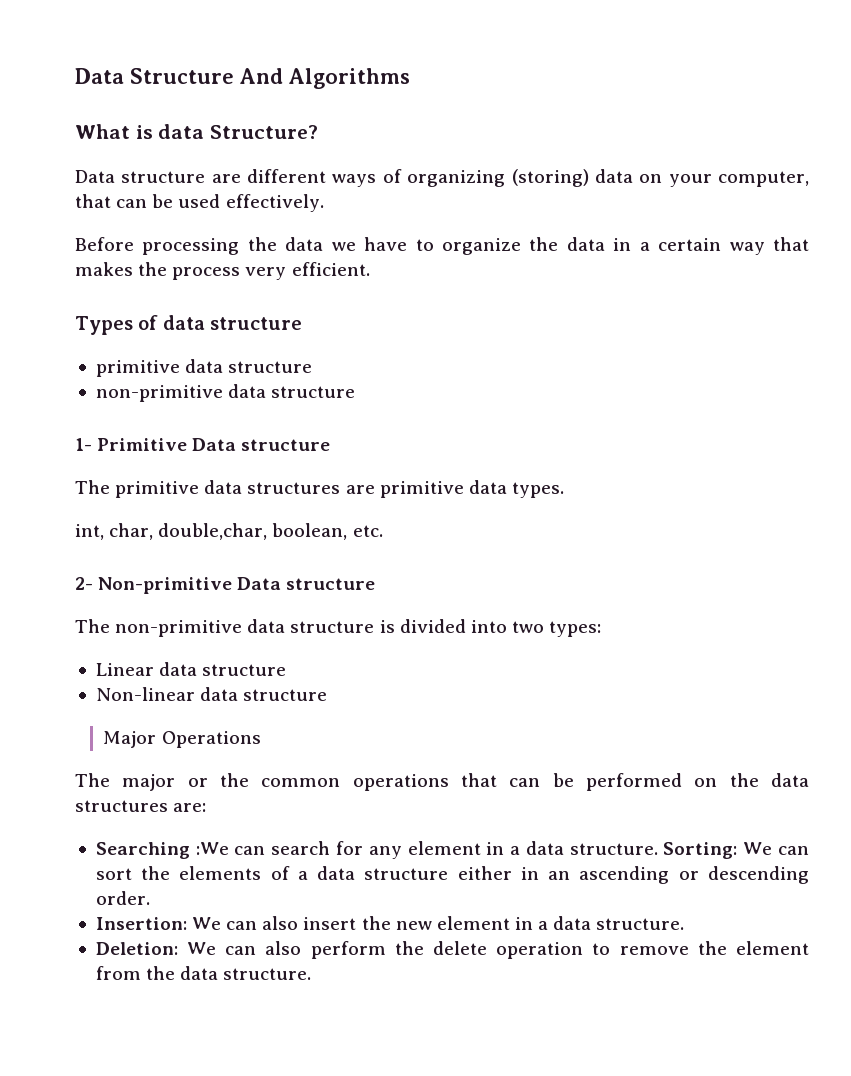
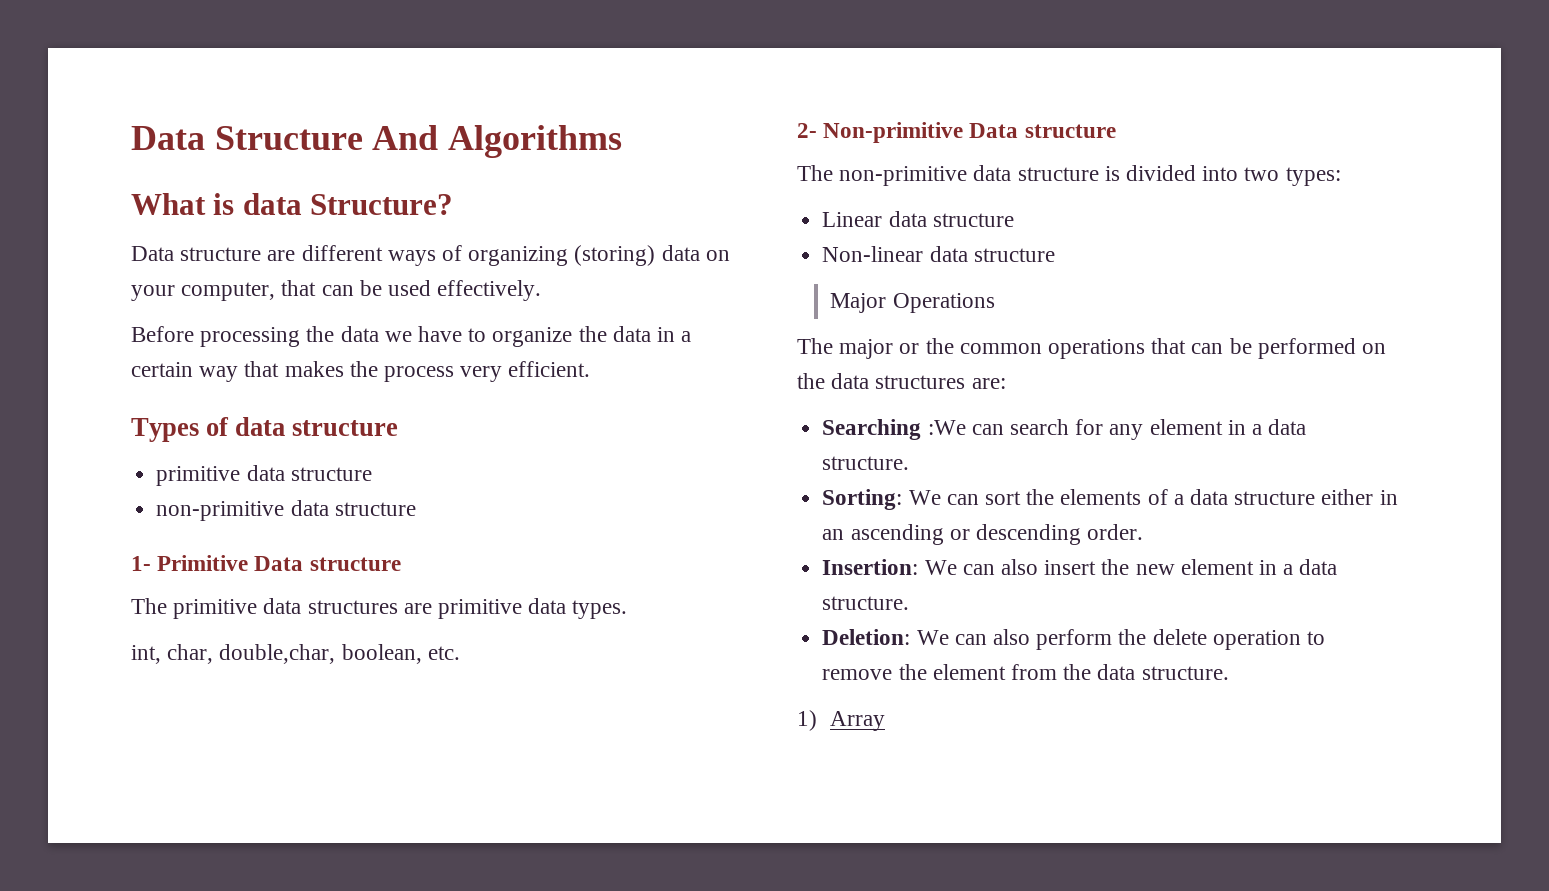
- Searching :We can search for any element in a data structure. Sorting: We can sort the elements of a data structure either in an ascending or descending order.
+ Searching :We can search for any element in a data structure.
+ Sorting: We can sort the elements of a data structure either in an ascending or descending order.
+ 1) Array

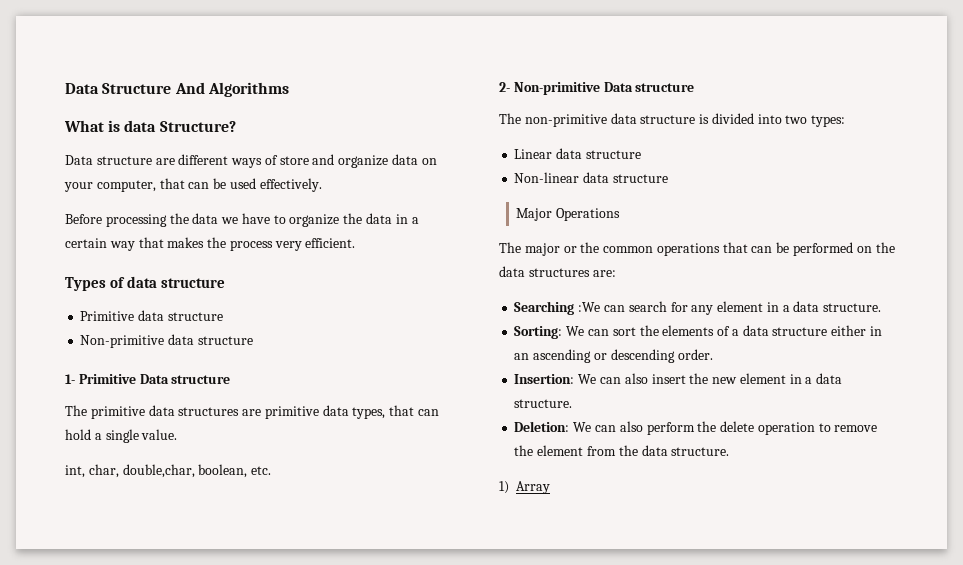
- Data structure are different ways of organizing (storing) data on your computer, that can be used effectively.
+ Data structure are different ways of store and organize data on your computer, that can be used effectively.
- primitive data structure
- non-primitive data structure
+ Primitive data structure
+ Non-primitive data structure
- The primitive data structures are primitive data types.
+ The primitive data structures are primitive data types, that can hold a single value.

